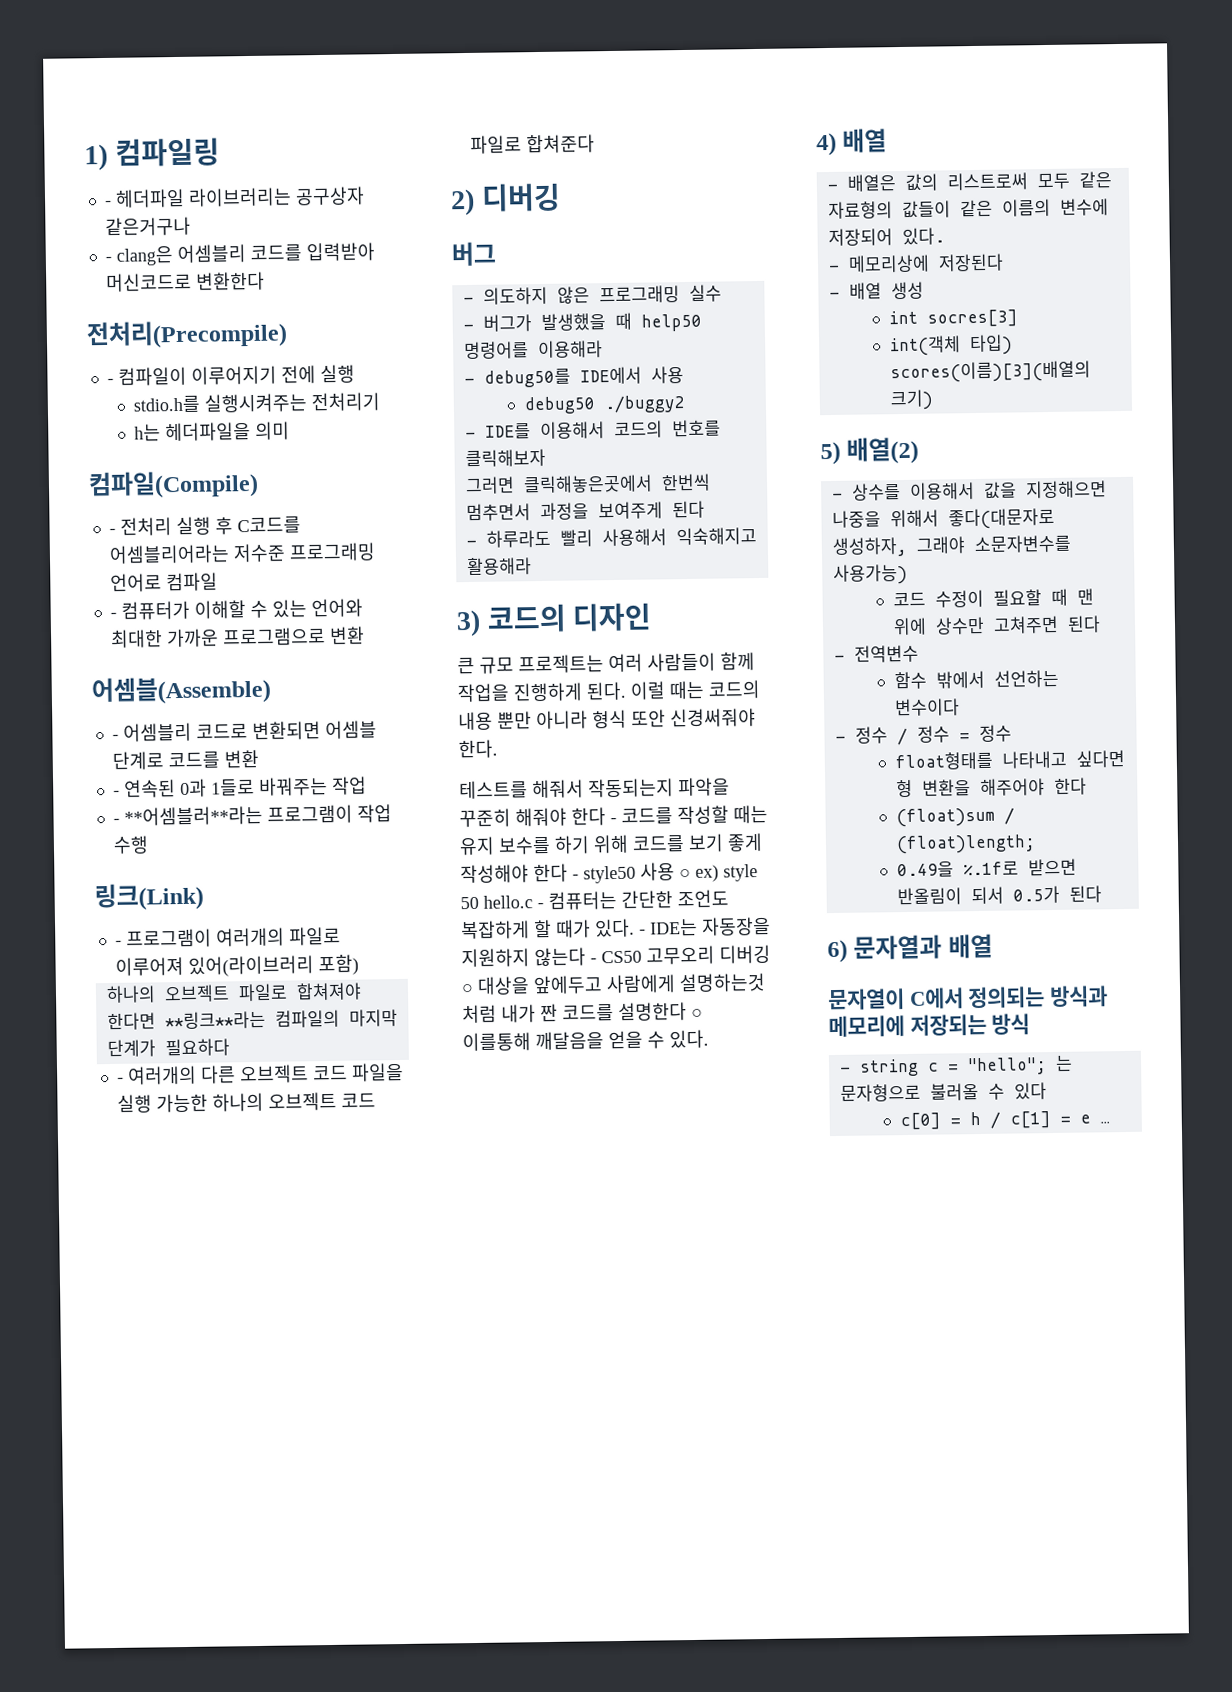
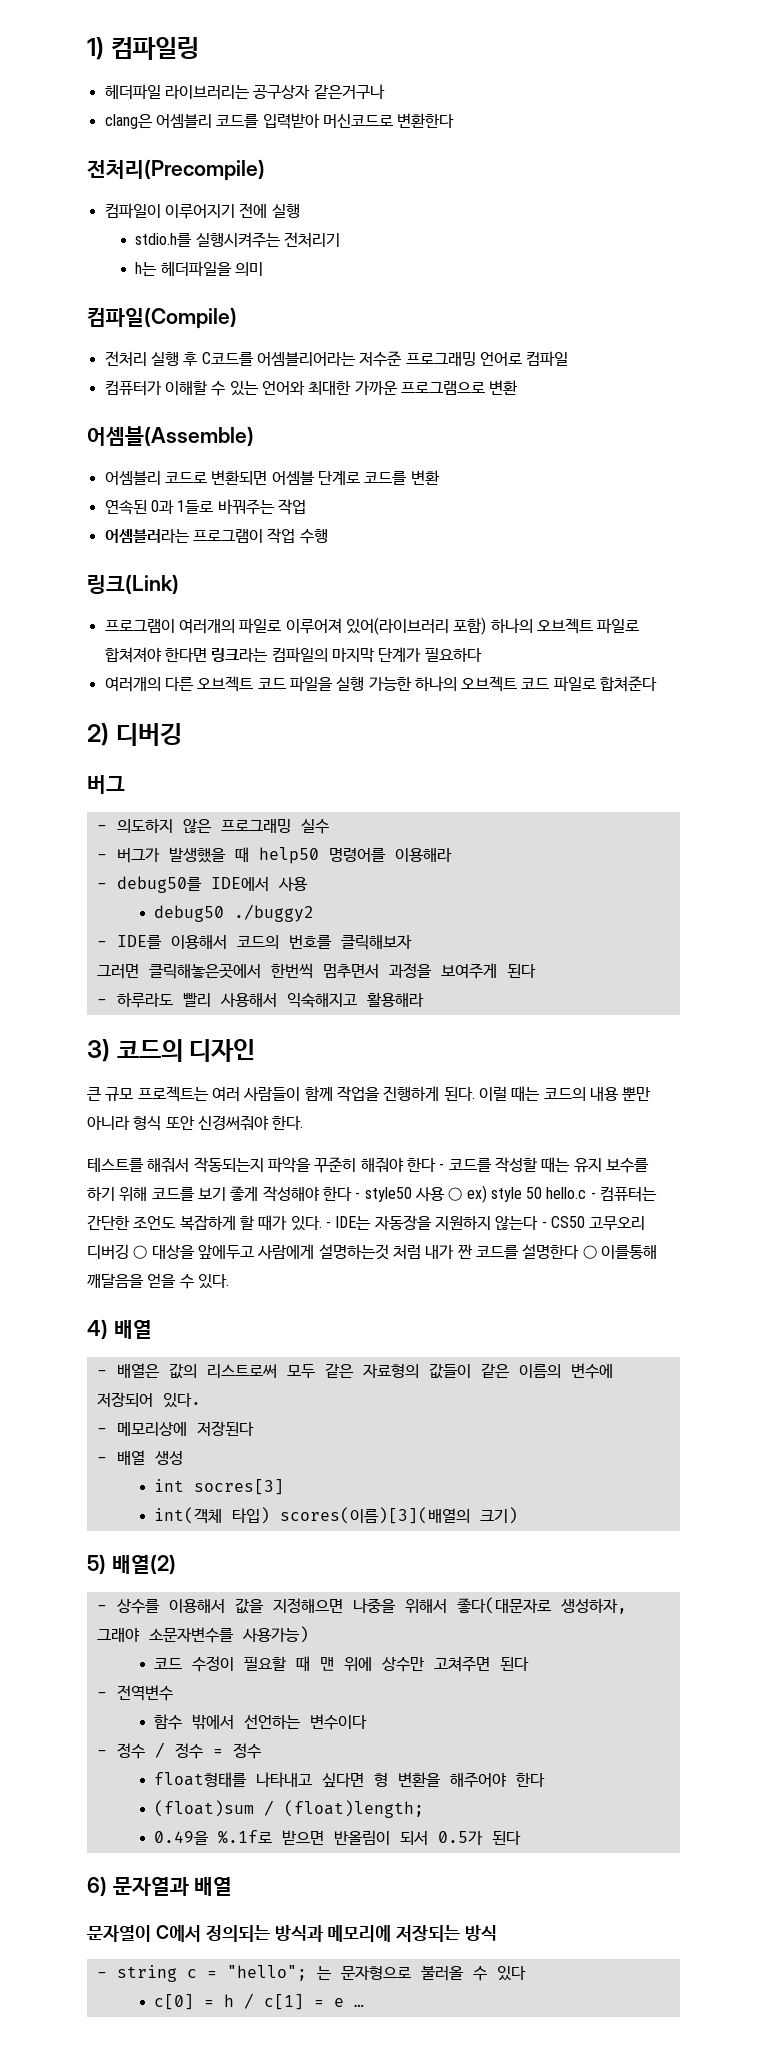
- - 헤더파일 라이브러리는 공구상자 같은거구나
+ 헤더파일 라이브러리는 공구상자 같은거구나
- - clang은 어셈블리 코드를 입력받아 머신코드로 변환한다
+ clang은 어셈블리 코드를 입력받아 머신코드로 변환한다
- - 컴파일이 이루어지기 전에 실행
+ 컴파일이 이루어지기 전에 실행
- - 전처리 실행 후 C코드를 어셈블리어라는 저수준 프로그래밍 언어로 컴파일
+ 전처리 실행 후 C코드를 어셈블리어라는 저수준 프로그래밍 언어로 컴파일
- - 컴퓨터가 이해할 수 있는 언어와 최대한 가까운 프로그램으로 변환
+ 컴퓨터가 이해할 수 있는 언어와 최대한 가까운 프로그램으로 변환
- - 어셈블리 코드로 변환되면 어셈블 단계로 코드를 변환
+ 어셈블리 코드로 변환되면 어셈블 단계로 코드를 변환
- - 연속된 0과 1들로 바꿔주는 작업
+ 연속된 0과 1들로 바꿔주는 작업
- - **어셈블러**라는 프로그램이 작업 수행
+ 어셈블러라는 프로그램이 작업 수행
- - 프로그램이 여러개의 파일로 이루어져 있어(라이브러리 포함)
- 하나의 오브젝트 파일로 합쳐져야 한다면 **링크**라는 컴파일의 마지막 단계가 필요하다
+ 프로그램이 여러개의 파일로 이루어져 있어(라이브러리 포함) 하나의 오브젝트 파일로 합쳐져야 한다면 링크라는 컴파일의 마지막 단계가 필요하다
- - 여러개의 다른 오브젝트 코드 파일을 실행 가능한 하나의 오브젝트 코드 파일로 합쳐준다
+ 여러개의 다른 오브젝트 코드 파일을 실행 가능한 하나의 오브젝트 코드 파일로 합쳐준다

